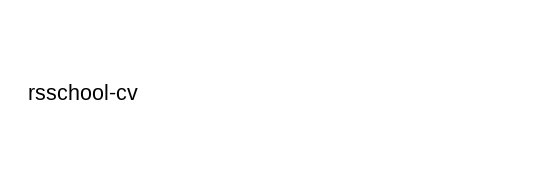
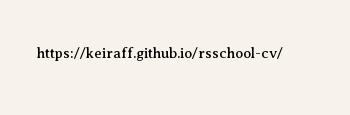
- rsschool-cv
+ https://keiraff.github.io/rsschool-cv/

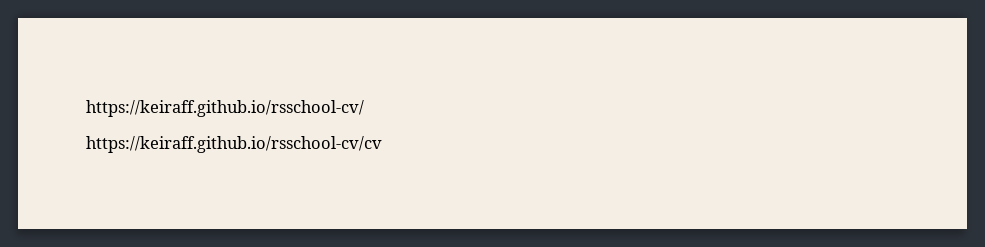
+ https://keiraff.github.io/rsschool-cv/cv

